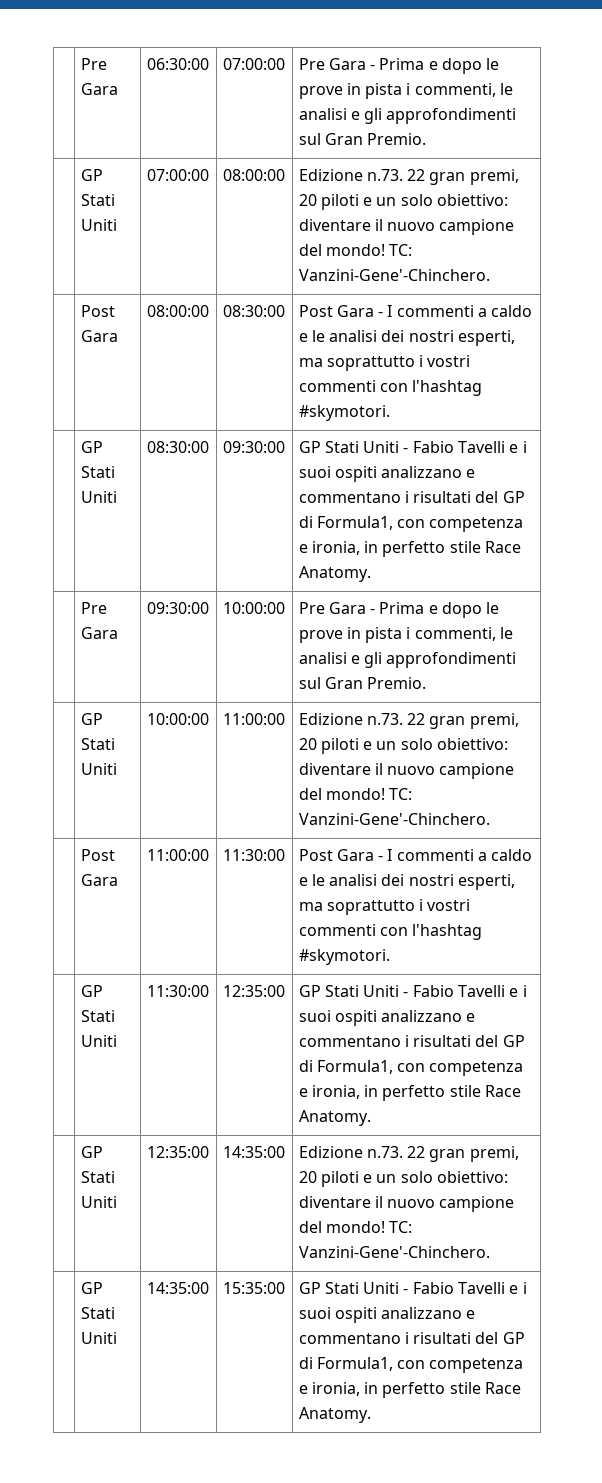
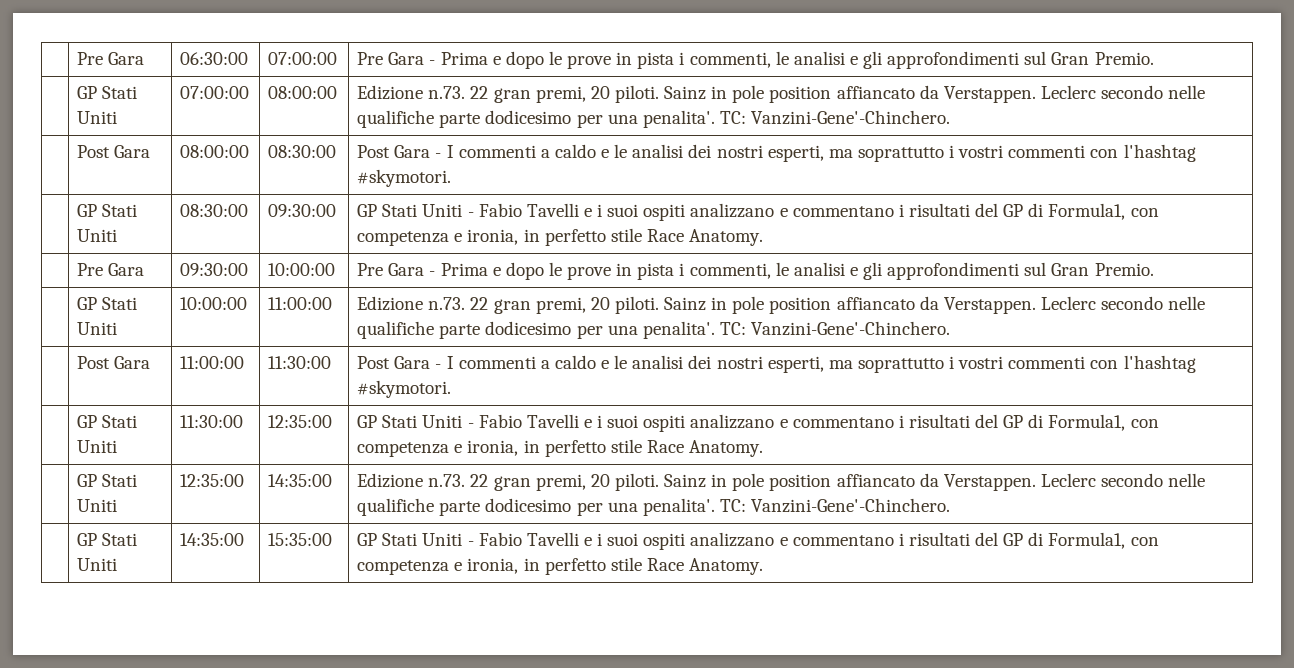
- | GP Stati Uniti | 07:00:00 | 08:00:00 | Edizione n.73. 22 gran premi, 20 piloti e un solo obiettivo: diventare il nuovo campione del mondo! TC: Vanzini-Gene'-Chinchero.
+ | GP Stati Uniti | 07:00:00 | 08:00:00 | Edizione n.73. 22 gran premi, 20 piloti. Sainz in pole position affiancato da Verstappen. Leclerc secondo nelle qualifiche parte dodicesimo per una penalita'. TC: Vanzini-Gene'-Chinchero.
- | GP Stati Uniti | 10:00:00 | 11:00:00 | Edizione n.73. 22 gran premi, 20 piloti e un solo obiettivo: diventare il nuovo campione del mondo! TC: Vanzini-Gene'-Chinchero.
+ | GP Stati Uniti | 10:00:00 | 11:00:00 | Edizione n.73. 22 gran premi, 20 piloti. Sainz in pole position affiancato da Verstappen. Leclerc secondo nelle qualifiche parte dodicesimo per una penalita'. TC: Vanzini-Gene'-Chinchero.
- | GP Stati Uniti | 12:35:00 | 14:35:00 | Edizione n.73. 22 gran premi, 20 piloti e un solo obiettivo: diventare il nuovo campione del mondo! TC: Vanzini-Gene'-Chinchero.
+ | GP Stati Uniti | 12:35:00 | 14:35:00 | Edizione n.73. 22 gran premi, 20 piloti. Sainz in pole position affiancato da Verstappen. Leclerc secondo nelle qualifiche parte dodicesimo per una penalita'. TC: Vanzini-Gene'-Chinchero.

